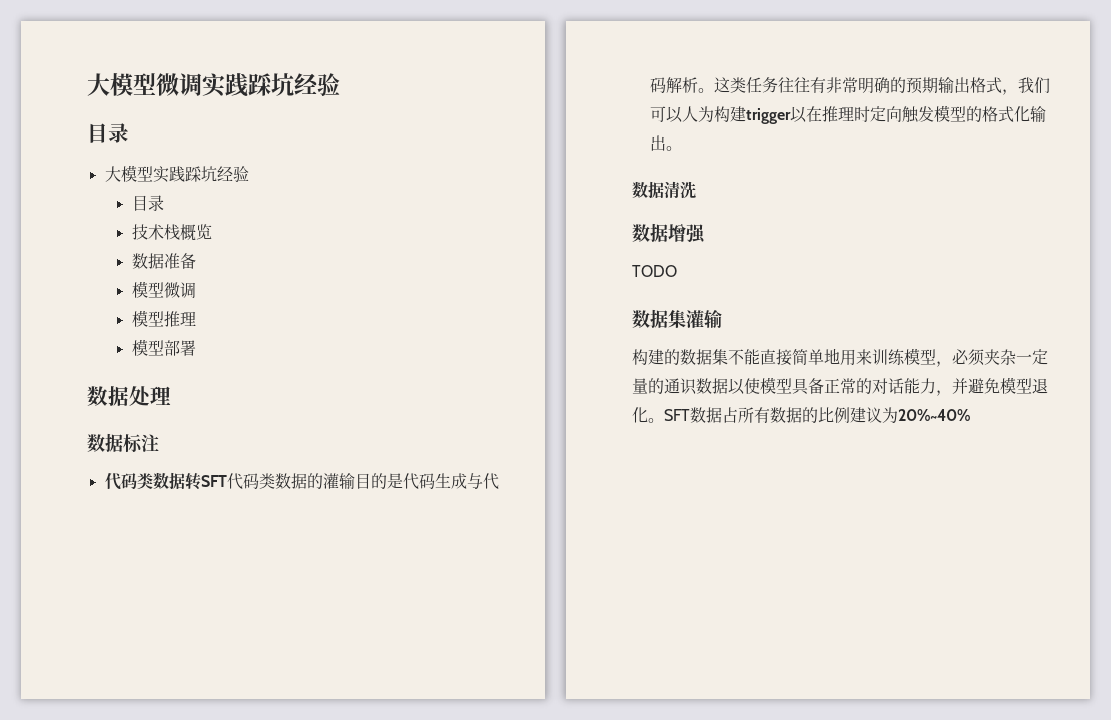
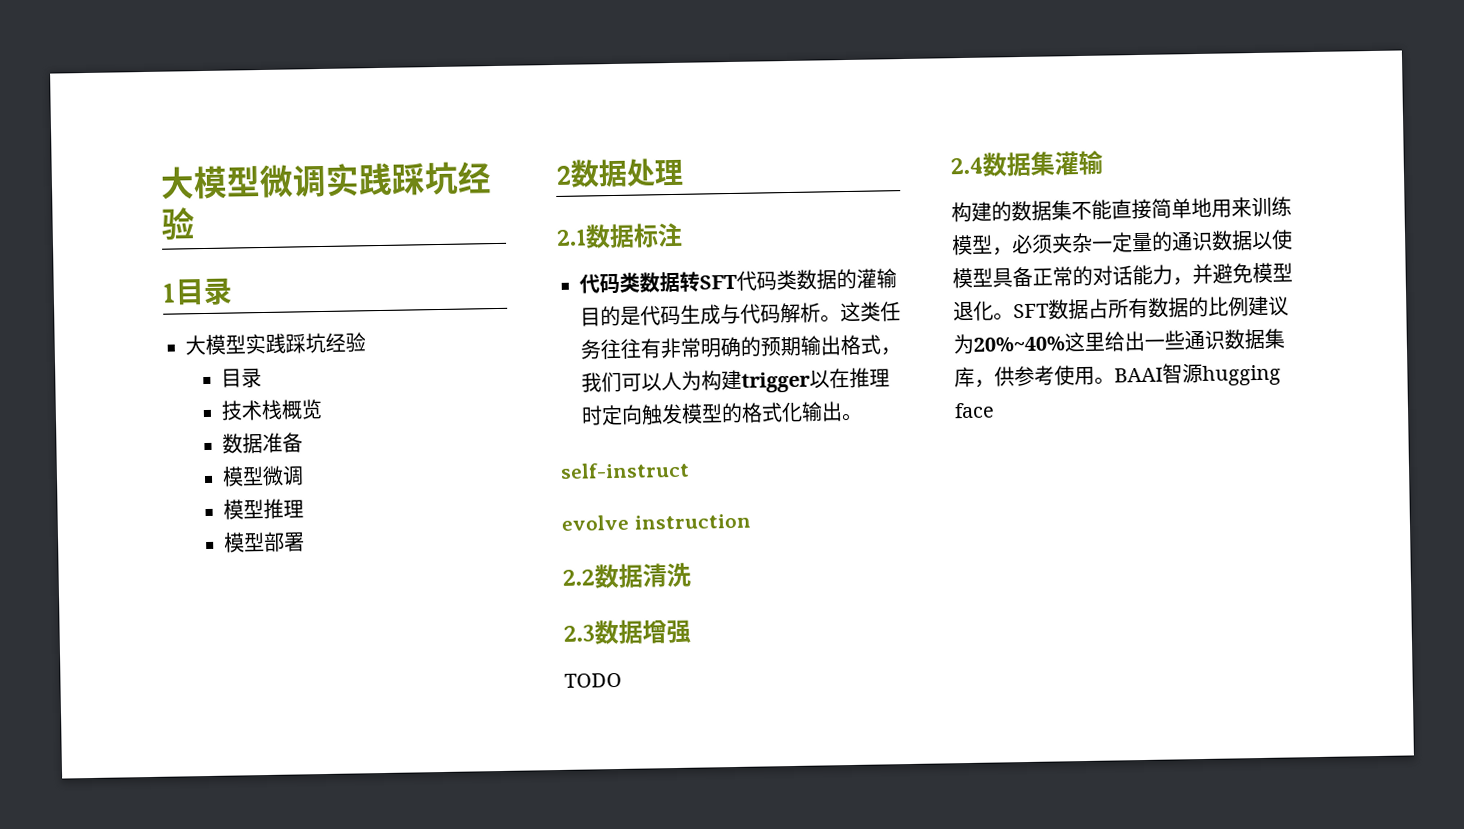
  大模型微调实践踩坑经验
- 目录
+ 1目录
- 数据处理
+ 2数据处理
- 数据标注
+ 2.1数据标注
- 数据清洗
+ self-instruct
+ evolve instruction
+ 2.2数据清洗
- 数据增强
+ 2.3数据增强
- 数据集灌输
+ 2.4数据集灌输
- SFT数据占所有数据的比例建议为20%~40%
+ SFT数据占所有数据的比例建议为20%~40%这里给出一些通识数据集库，供参考使用。BAAI智源hugging face

